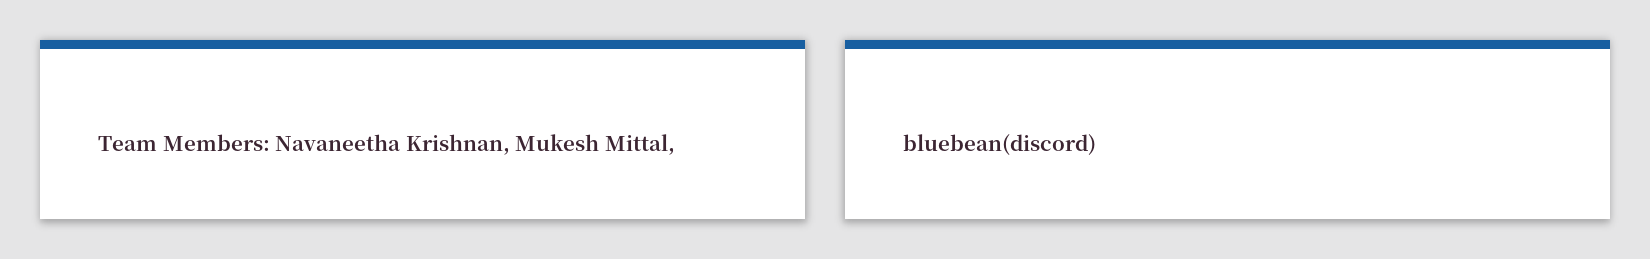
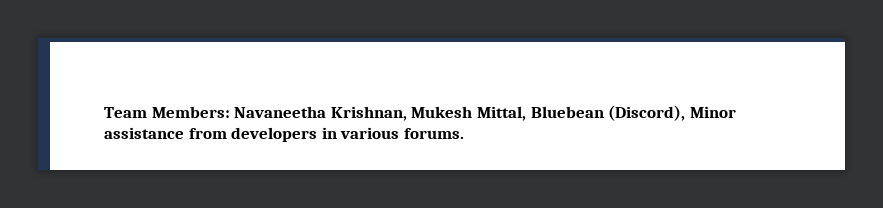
- Team Members: Navaneetha Krishnan, Mukesh Mittal, bluebean(discord)
+ Team Members: Navaneetha Krishnan, Mukesh Mittal, Bluebean (Discord), Minor assistance from developers in various forums.

